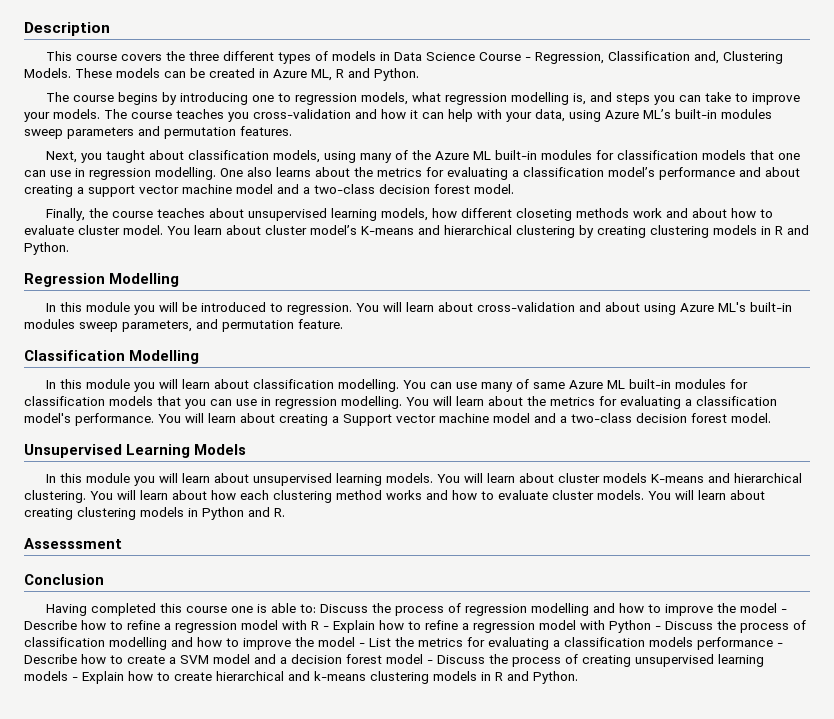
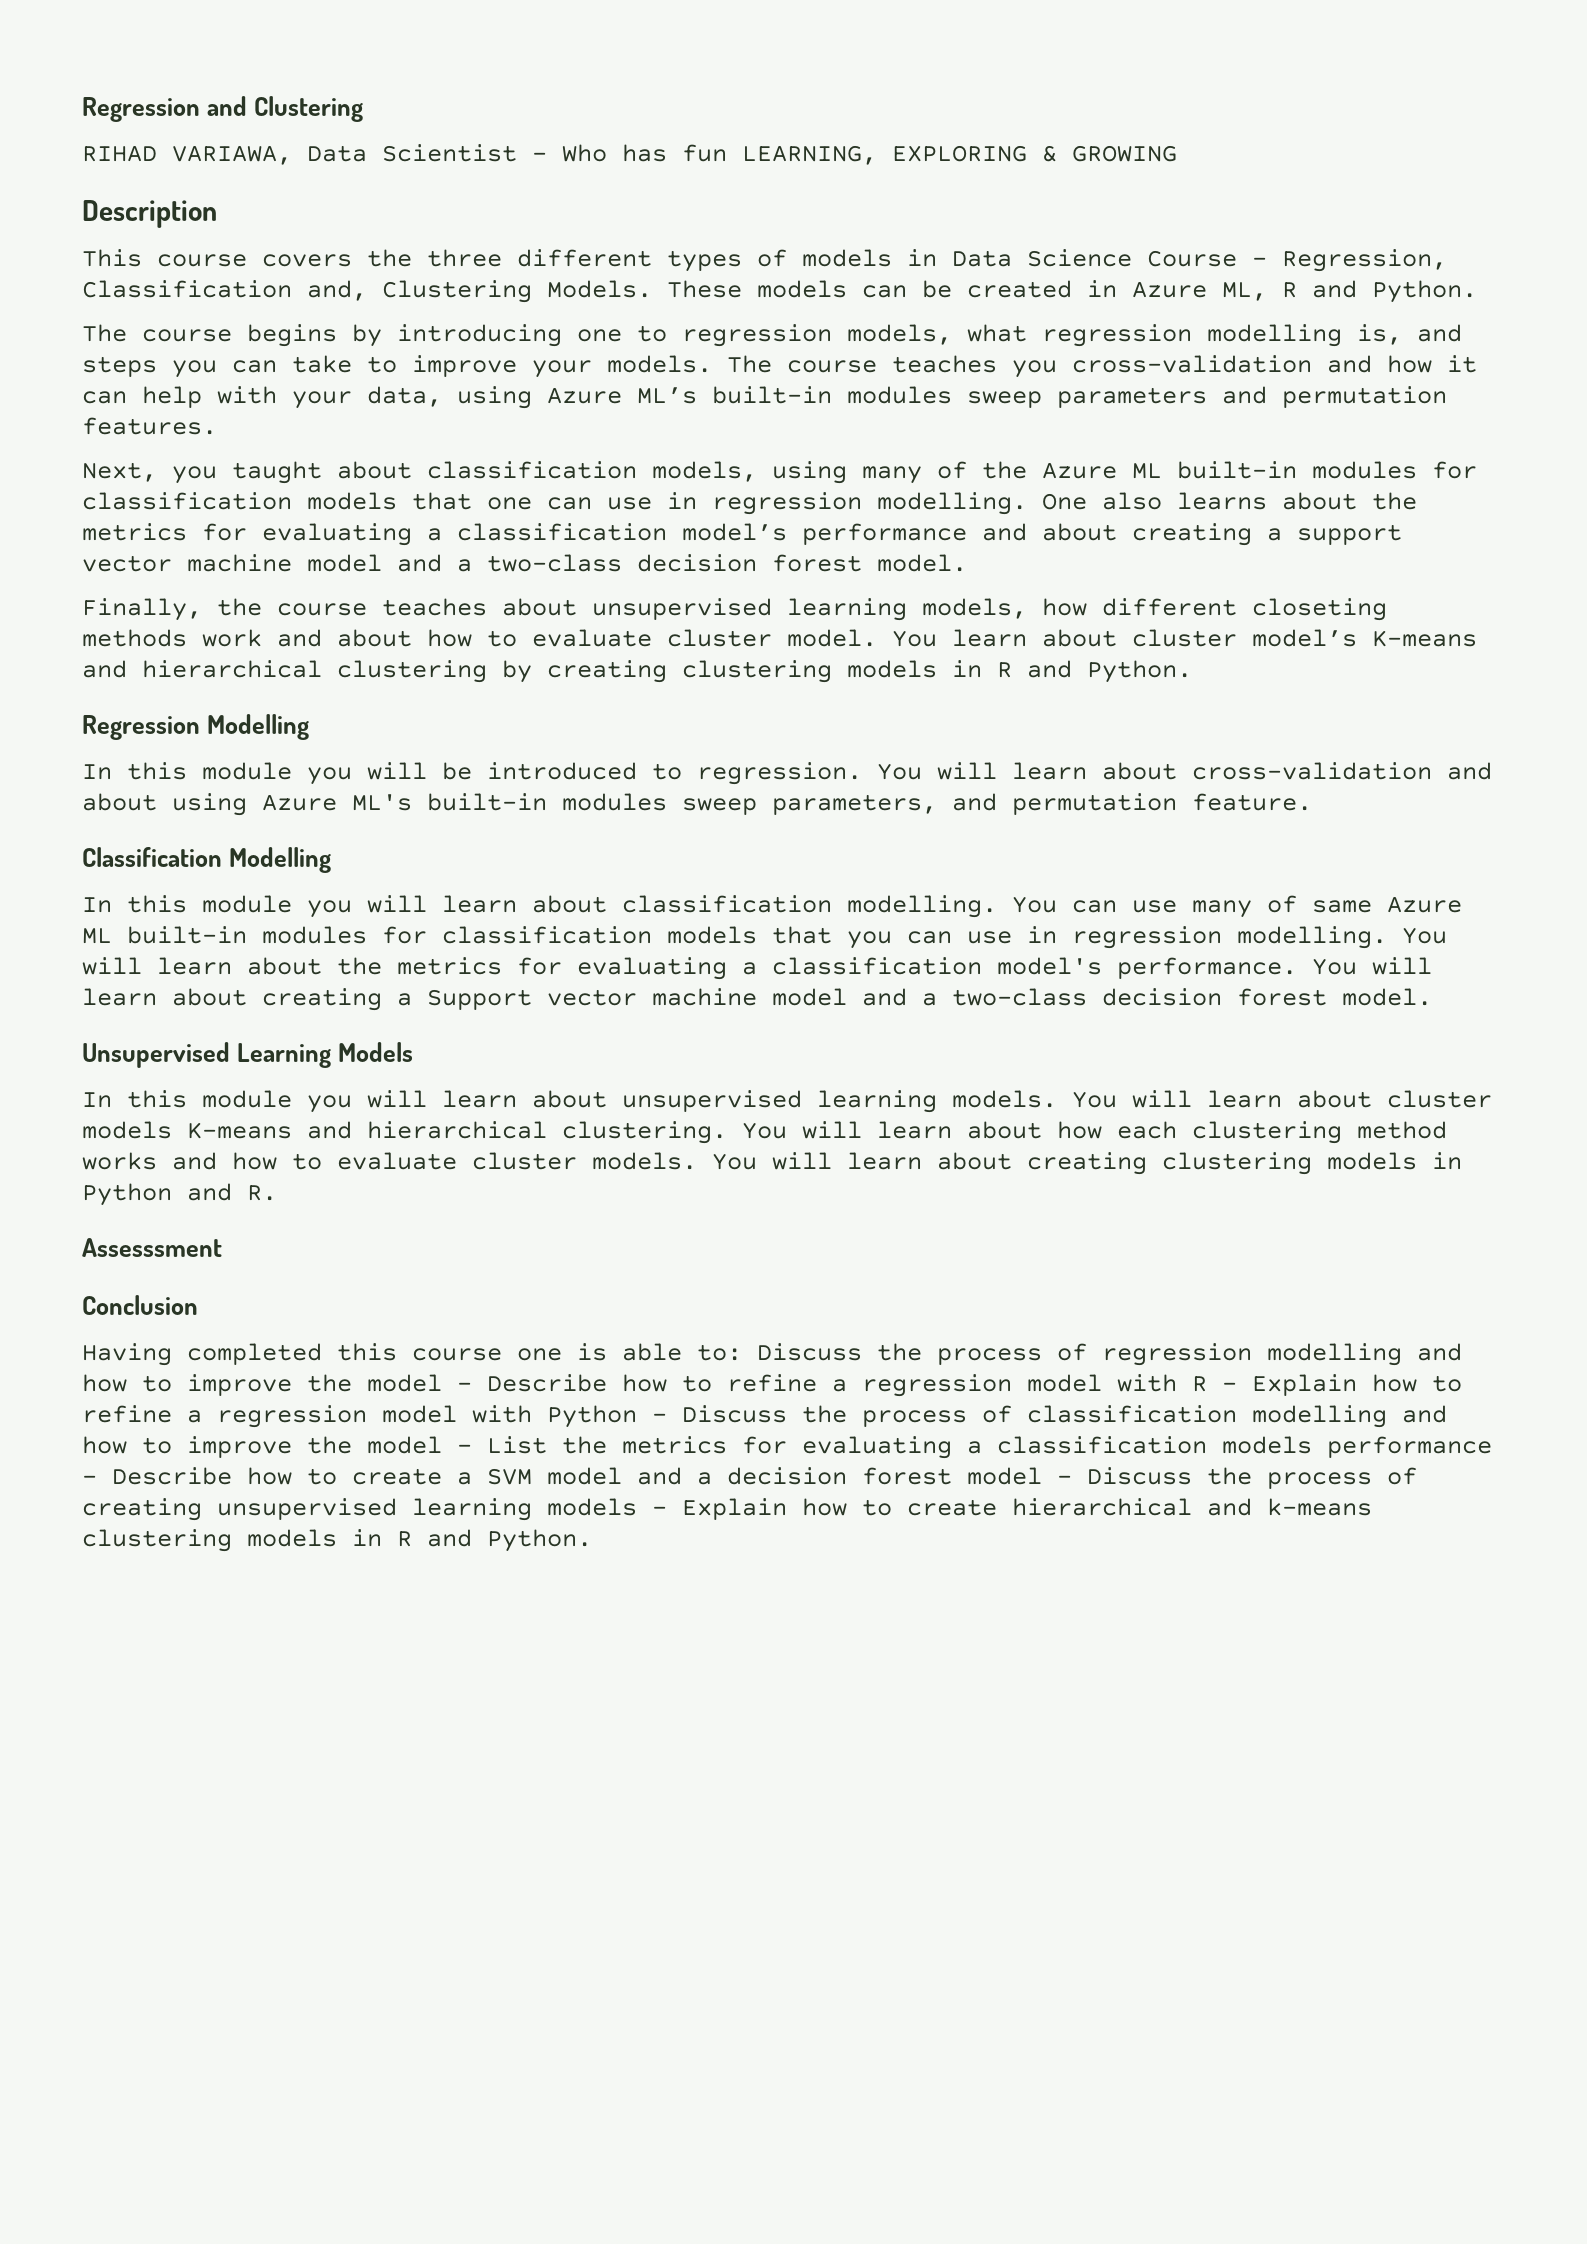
+ Regression and Clustering
+ RIHAD VARIAWA, Data Scientist - Who has fun LEARNING, EXPLORING & GROWING

